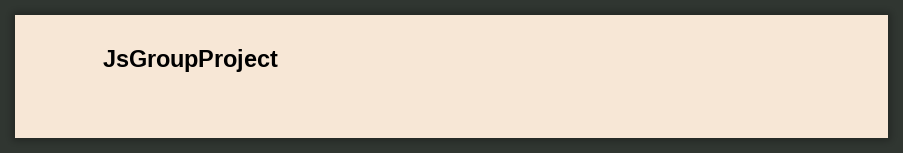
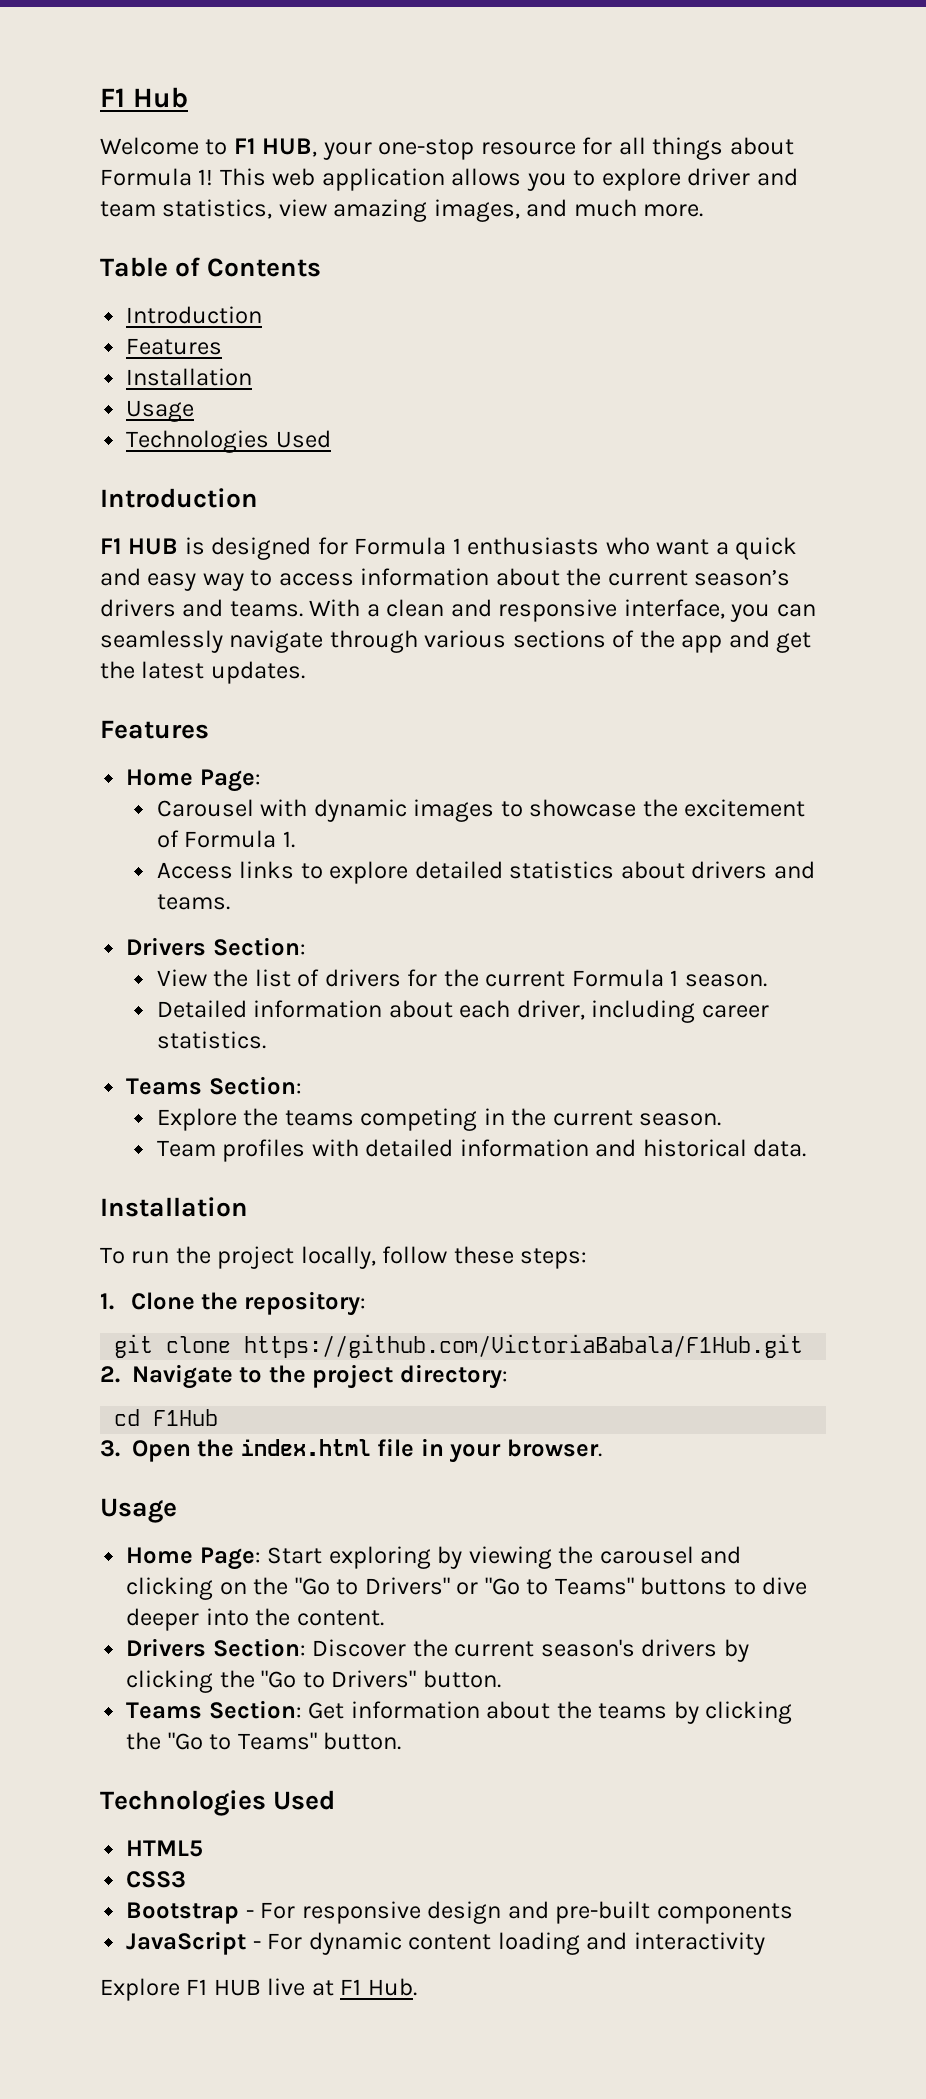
- JsGroupProject
+ F1 Hub
+ Welcome to F1 HUB, your one-stop resource for all things about Formula 1! This web application allows you to explore driver and team statistics, view amazing images, and much more.
+ Table of Contents
+ Introduction
+ Features
+ Installation
+ Usage
+ Technologies Used
+ Introduction
+ F1 HUB is designed for Formula 1 enthusiasts who want a quick and easy way to access information about the current season’s drivers and teams. With a clean and responsive interface, you can seamlessly navigate through various sections of the app and get the latest updates.
+ Features
+ Home Page:
+ Carousel with dynamic images to showcase the excitement of Formula 1.
+ Access links to explore detailed statistics about drivers and teams.
+ Drivers Section:
+ View the list of drivers for the current Formula 1 season.
+ Detailed information about each driver, including career statistics.
+ Teams Section:
+ Explore the teams competing in the current season.
+ Team profiles with detailed information and historical data.
+ Installation
+ To run the project locally, follow these steps:
+ 1. Clone the repository:
+ git clone https://github.com/VictoriaBabala/F1Hub.git
+ 2. Navigate to the project directory:
+ cd F1Hub
+ 3. Open the index.html file in your browser.
+ Usage
+ Home Page: Start exploring by viewing the carousel and clicking on the "Go to Drivers" or "Go to Teams" buttons to dive deeper into the content.
+ Drivers Section: Discover the current season's drivers by clicking the "Go to Drivers" button.
+ Teams Section: Get information about the teams by clicking the "Go to Teams" button.
+ Technologies Used
+ HTML5
+ CSS3
+ Bootstrap - For responsive design and pre-built components
+ JavaScript - For dynamic content loading and interactivity
+ Explore F1 HUB live at F1 Hub.

